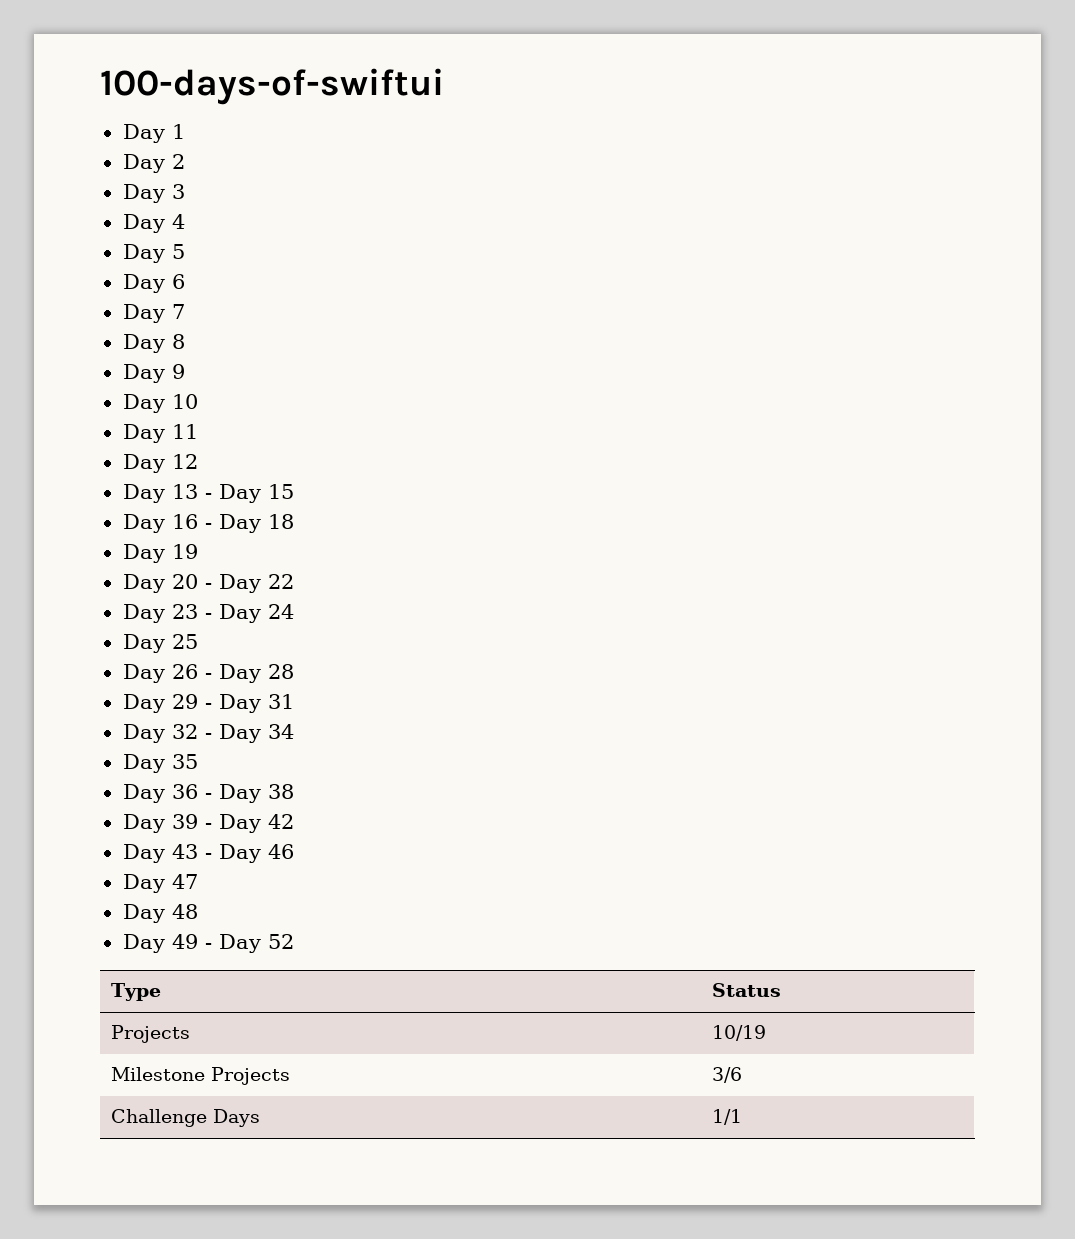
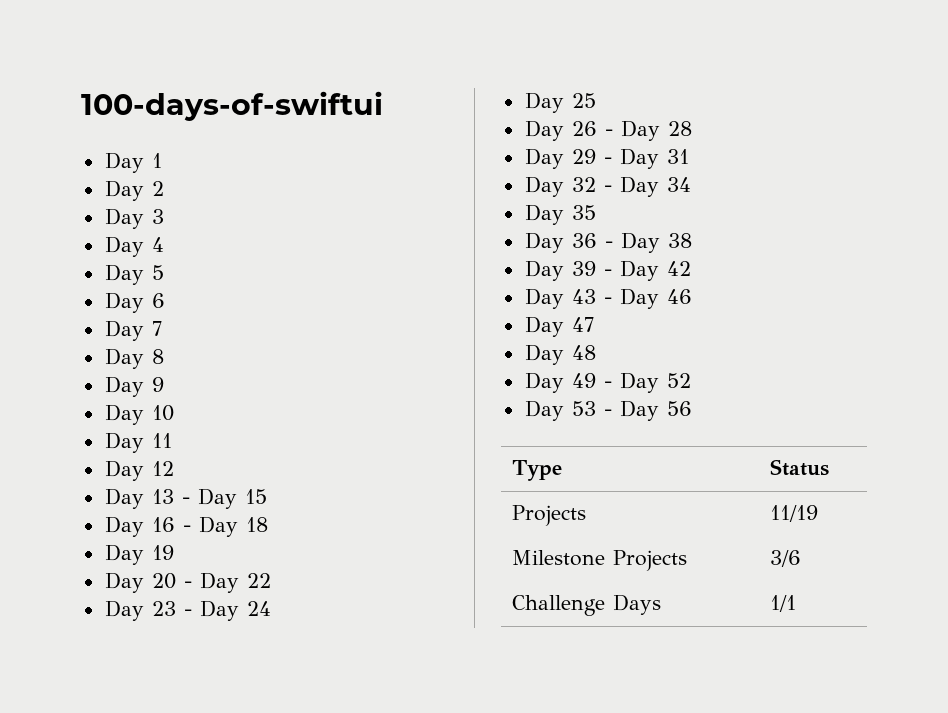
+ Day 53 - Day 56
- Projects | 10/19
+ Projects | 11/19

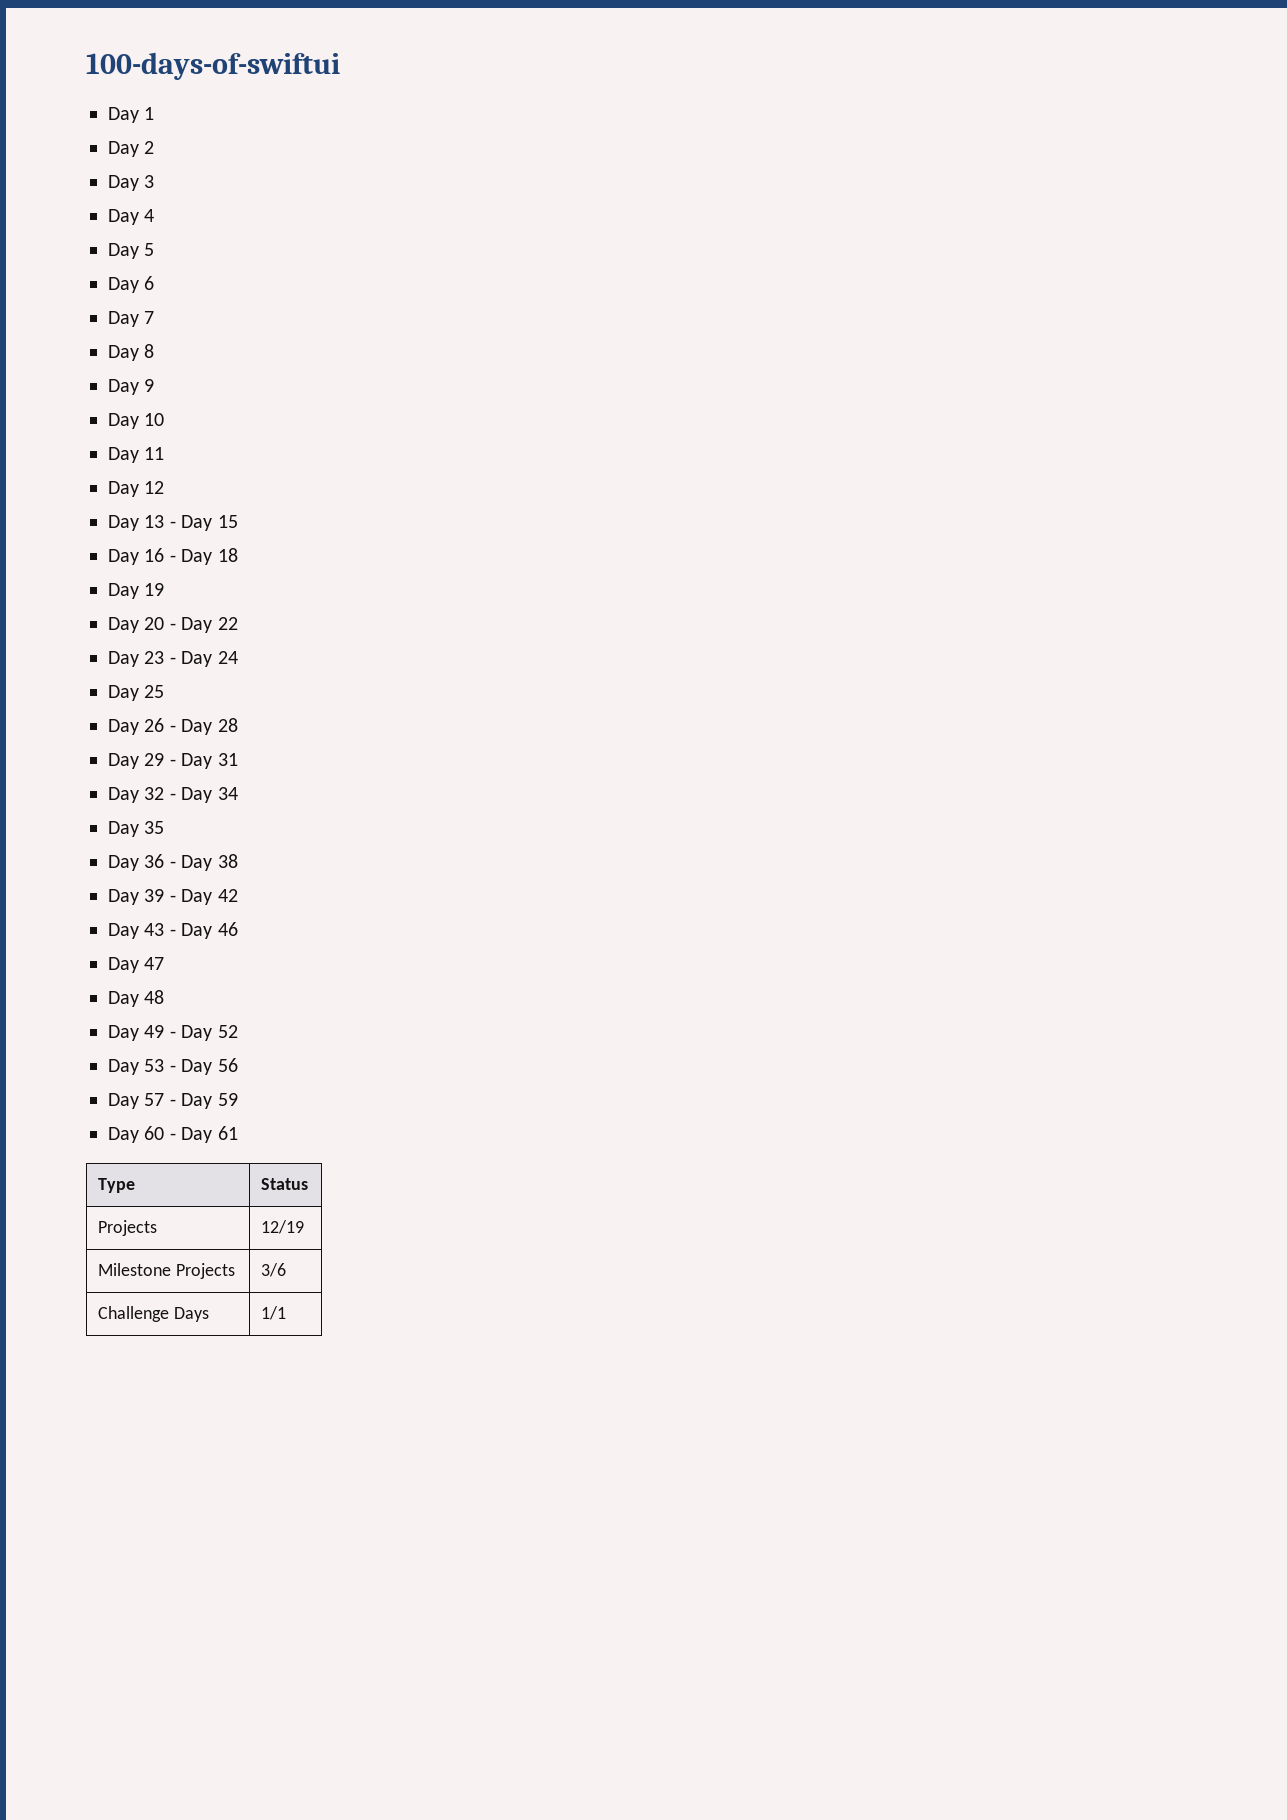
+ Day 57 - Day 59
+ Day 60 - Day 61
- Projects | 11/19
+ Projects | 12/19

